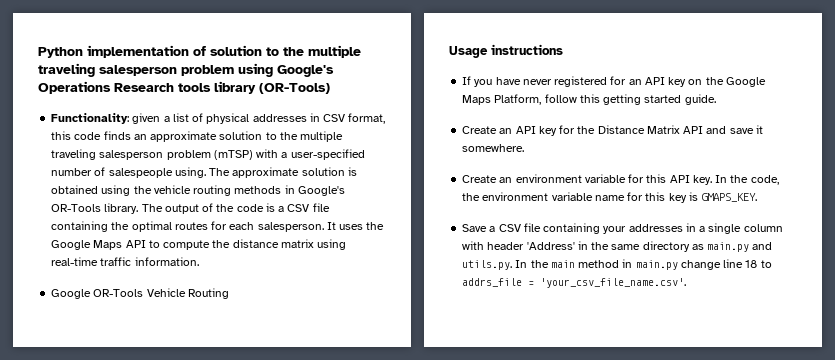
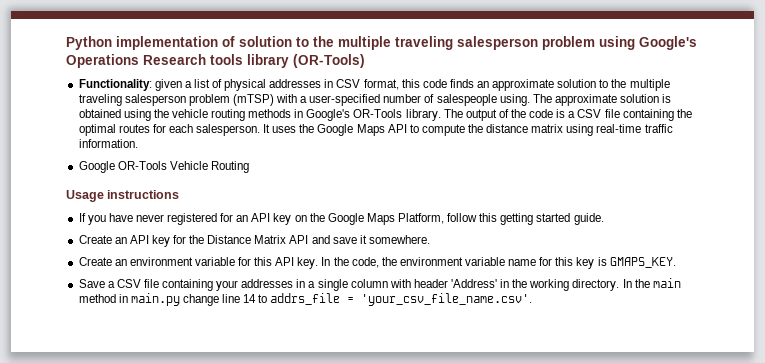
- Save a CSV file containing your addresses in a single column with header 'Address' in the same directory as main.py and utils.py. In the main method in main.py change line 18 to addrs_file = 'your_csv_file_name.csv'.
+ Save a CSV file containing your addresses in a single column with header 'Address' in the working directory. In the main method in main.py change line 14 to addrs_file = 'your_csv_file_name.csv'.

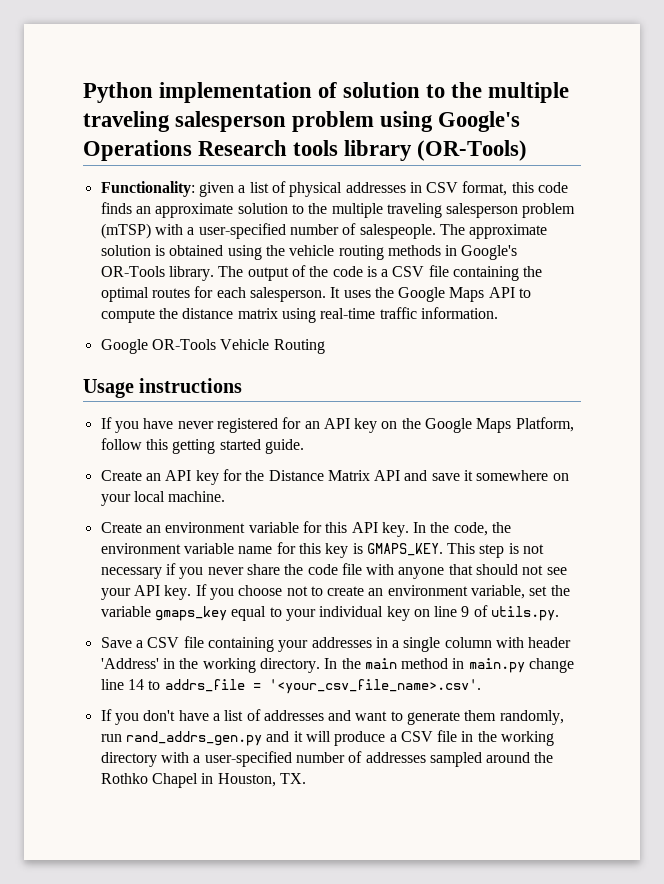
- Functionality: given a list of physical addresses in CSV format, this code finds an approximate solution to the multiple traveling salesperson problem (mTSP) with a user-specified number of salespeople using.
+ Functionality: given a list of physical addresses in CSV format, this code finds an approximate solution to the multiple traveling salesperson problem (mTSP) with a user-specified number of salespeople.
- Create an API key for the Distance Matrix API and save it somewhere.
+ Create an API key for the Distance Matrix API and save it somewhere on your local machine.
+ This step is not necessary if you never share the code file with anyone that should not see your API key. If you choose not to create an environment variable, set the variable gmaps_key equal to your individual key on line 9 of utils.py.
- In the main method in main.py change line 14 to addrs_file = 'your_csv_file_name.csv'.
+ In the main method in main.py change line 14 to addrs_file = '<your_csv_file_name>.csv'.
+ If you don't have a list of addresses and want to generate them randomly, run rand_addrs_gen.py and it will produce a CSV file in the working directory with a user-specified number of addresses sampled around the Rothko Chapel in Houston, TX.

